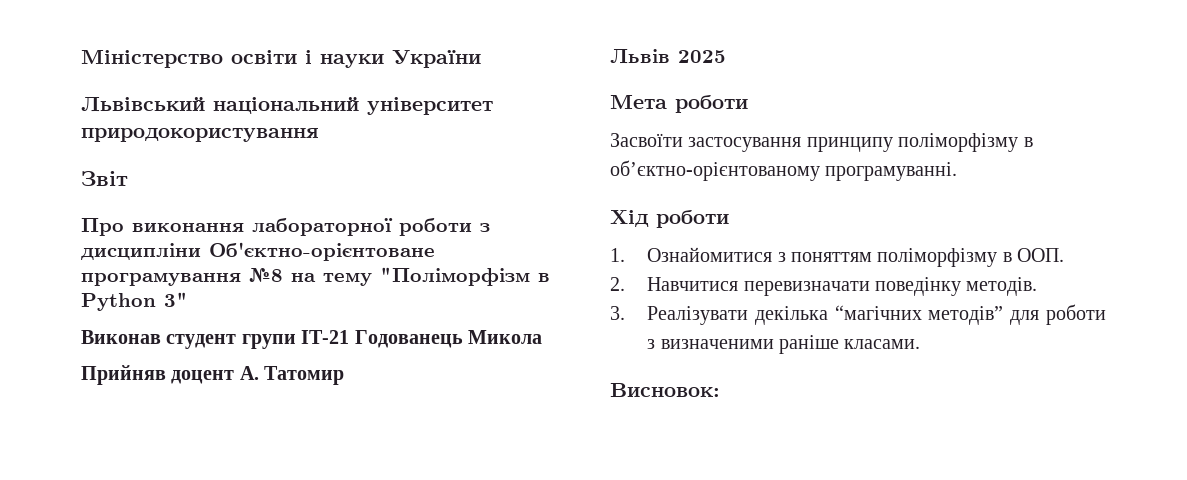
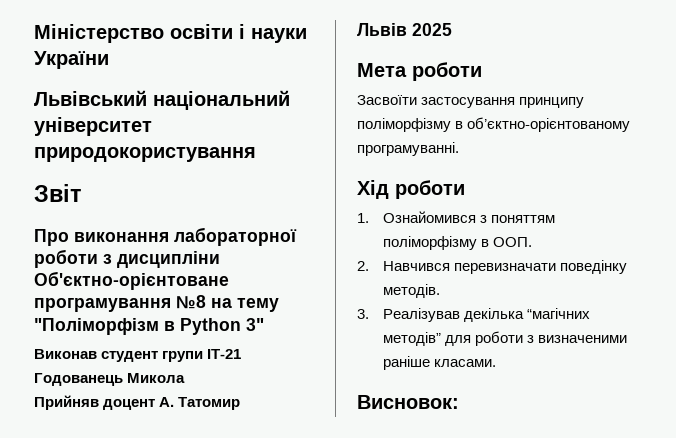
- 1. Ознайомитися з поняттям поліморфізму в ООП.
+ 1. Ознайомився з поняттям поліморфізму в ООП.
- 2. Навчитися перевизначати поведінку методів.
+ 2. Навчився перевизначати поведінку методів.
- 3. Реалізувати декілька “магічних методів” для роботи з визначеними раніше класами.
+ 3. Реалізував декілька “магічних методів” для роботи з визначеними раніше класами.

